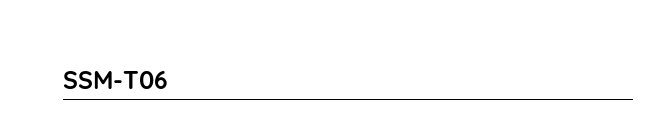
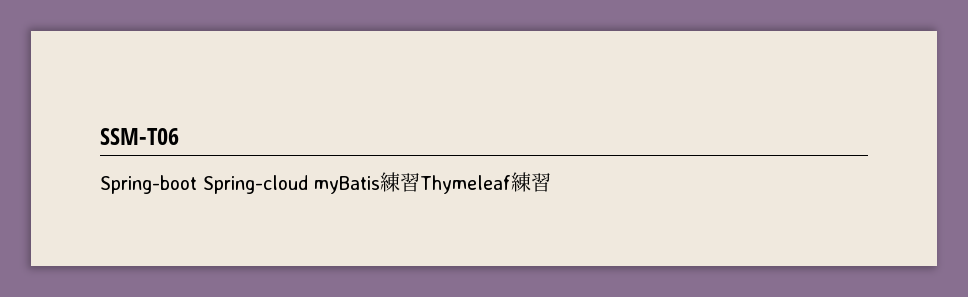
+ Spring-boot Spring-cloud myBatis練習Thymeleaf練習

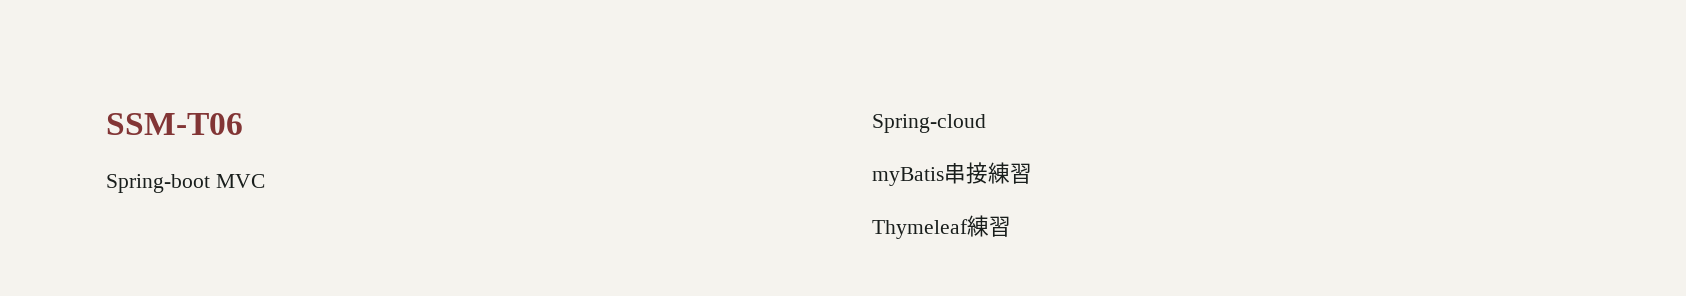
- Spring-boot Spring-cloud myBatis練習Thymeleaf練習
+ Spring-boot MVC
+ Spring-cloud
+ myBatis串接練習
+ Thymeleaf練習

